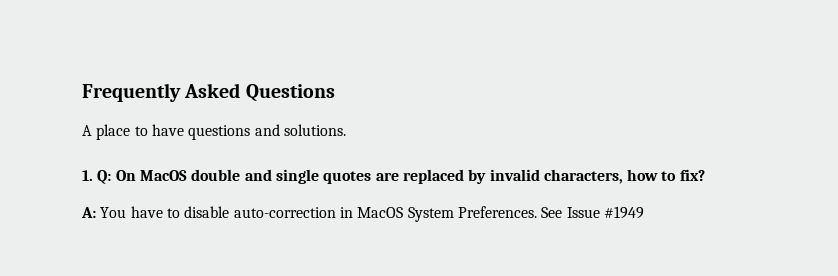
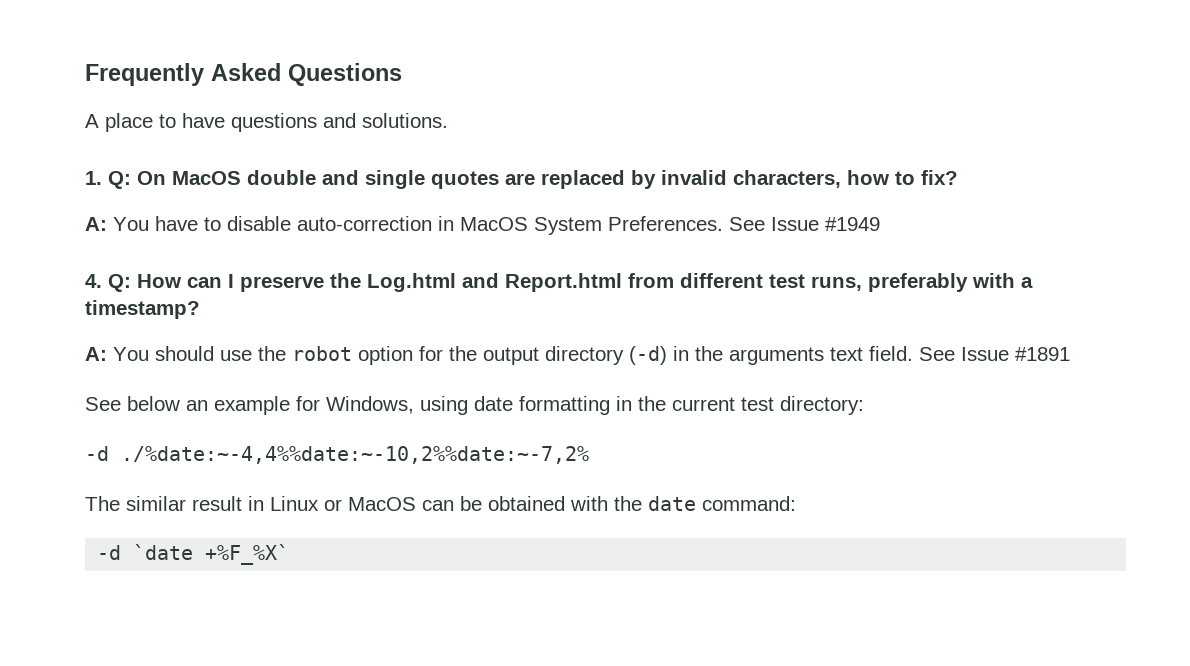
+ 4. Q: How can I preserve the Log.html and Report.html from different test runs, preferably with a timestamp?
+ A: You should use the robot option for the output directory (-d) in the arguments text field. See Issue #1891
+ See below an example for Windows, using date formatting in the current test directory:
+ -d ./%date:~-4,4%%date:~-10,2%%date:~-7,2%
+ The similar result in Linux or MacOS can be obtained with the date command:
+ -d `date +%F_%X`

